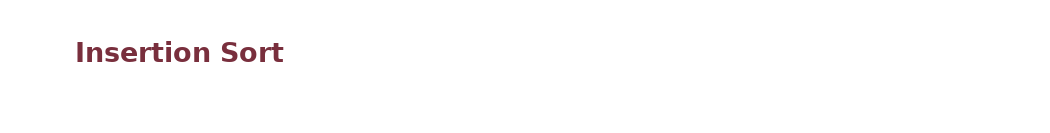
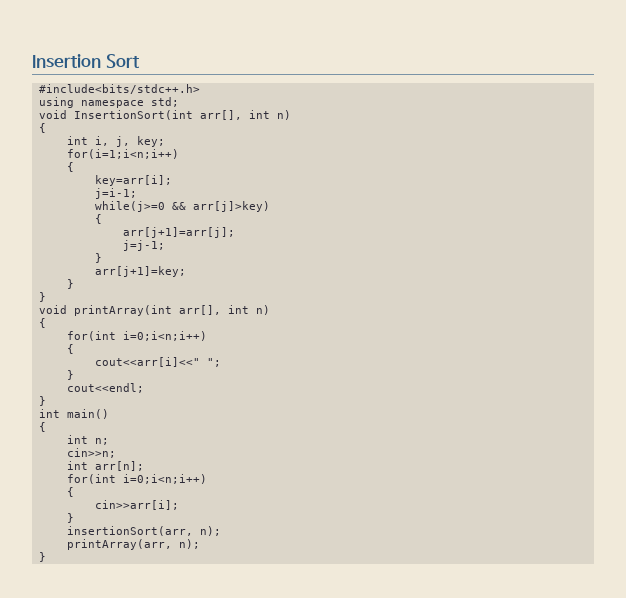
+ #include<bits/stdc++.h>
+ using namespace std;
+ void InsertionSort(int arr[], int n)
+ {
+ int i, j, key;
+ for(i=1;i<n;i++)
+ {
+ key=arr[i];
+ j=i-1;
+ while(j>=0 && arr[j]>key)
+ {
+ arr[j+1]=arr[j];
+ j=j-1;
+ }
+ arr[j+1]=key;
+ }
+ }
+ void printArray(int arr[], int n)
+ {
+ for(int i=0;i<n;i++)
+ {
+ cout<<arr[i]<<" ";
+ }
+ cout<<endl;
+ }
+ int main()
+ {
+ int n;
+ cin>>n;
+ int arr[n];
+ for(int i=0;i<n;i++)
+ {
+ cin>>arr[i];
+ }
+ insertionSort(arr, n);
+ printArray(arr, n);
+ }

